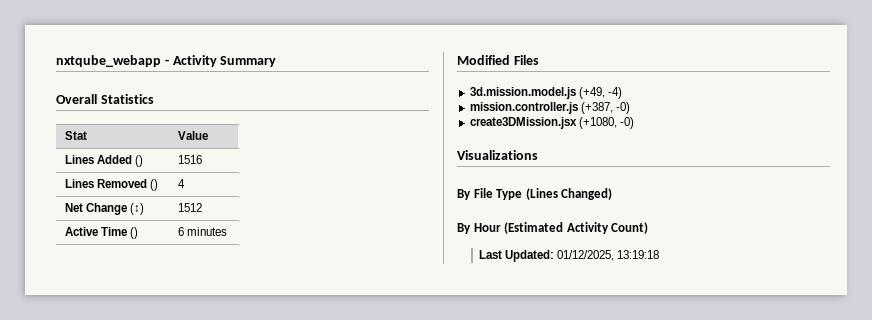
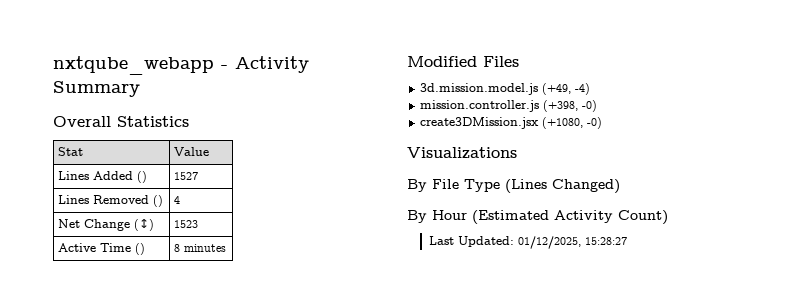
- Lines Added () | 1516
+ Lines Added () | 1527
- Net Change (↕) | 1512
+ Net Change (↕) | 1523
- Active Time () | 6 minutes
+ Active Time () | 8 minutes
- mission.controller.js (+387, -0)
+ mission.controller.js (+398, -0)
- Last Updated: 01/12/2025, 13:19:18
+ Last Updated: 01/12/2025, 15:28:27

